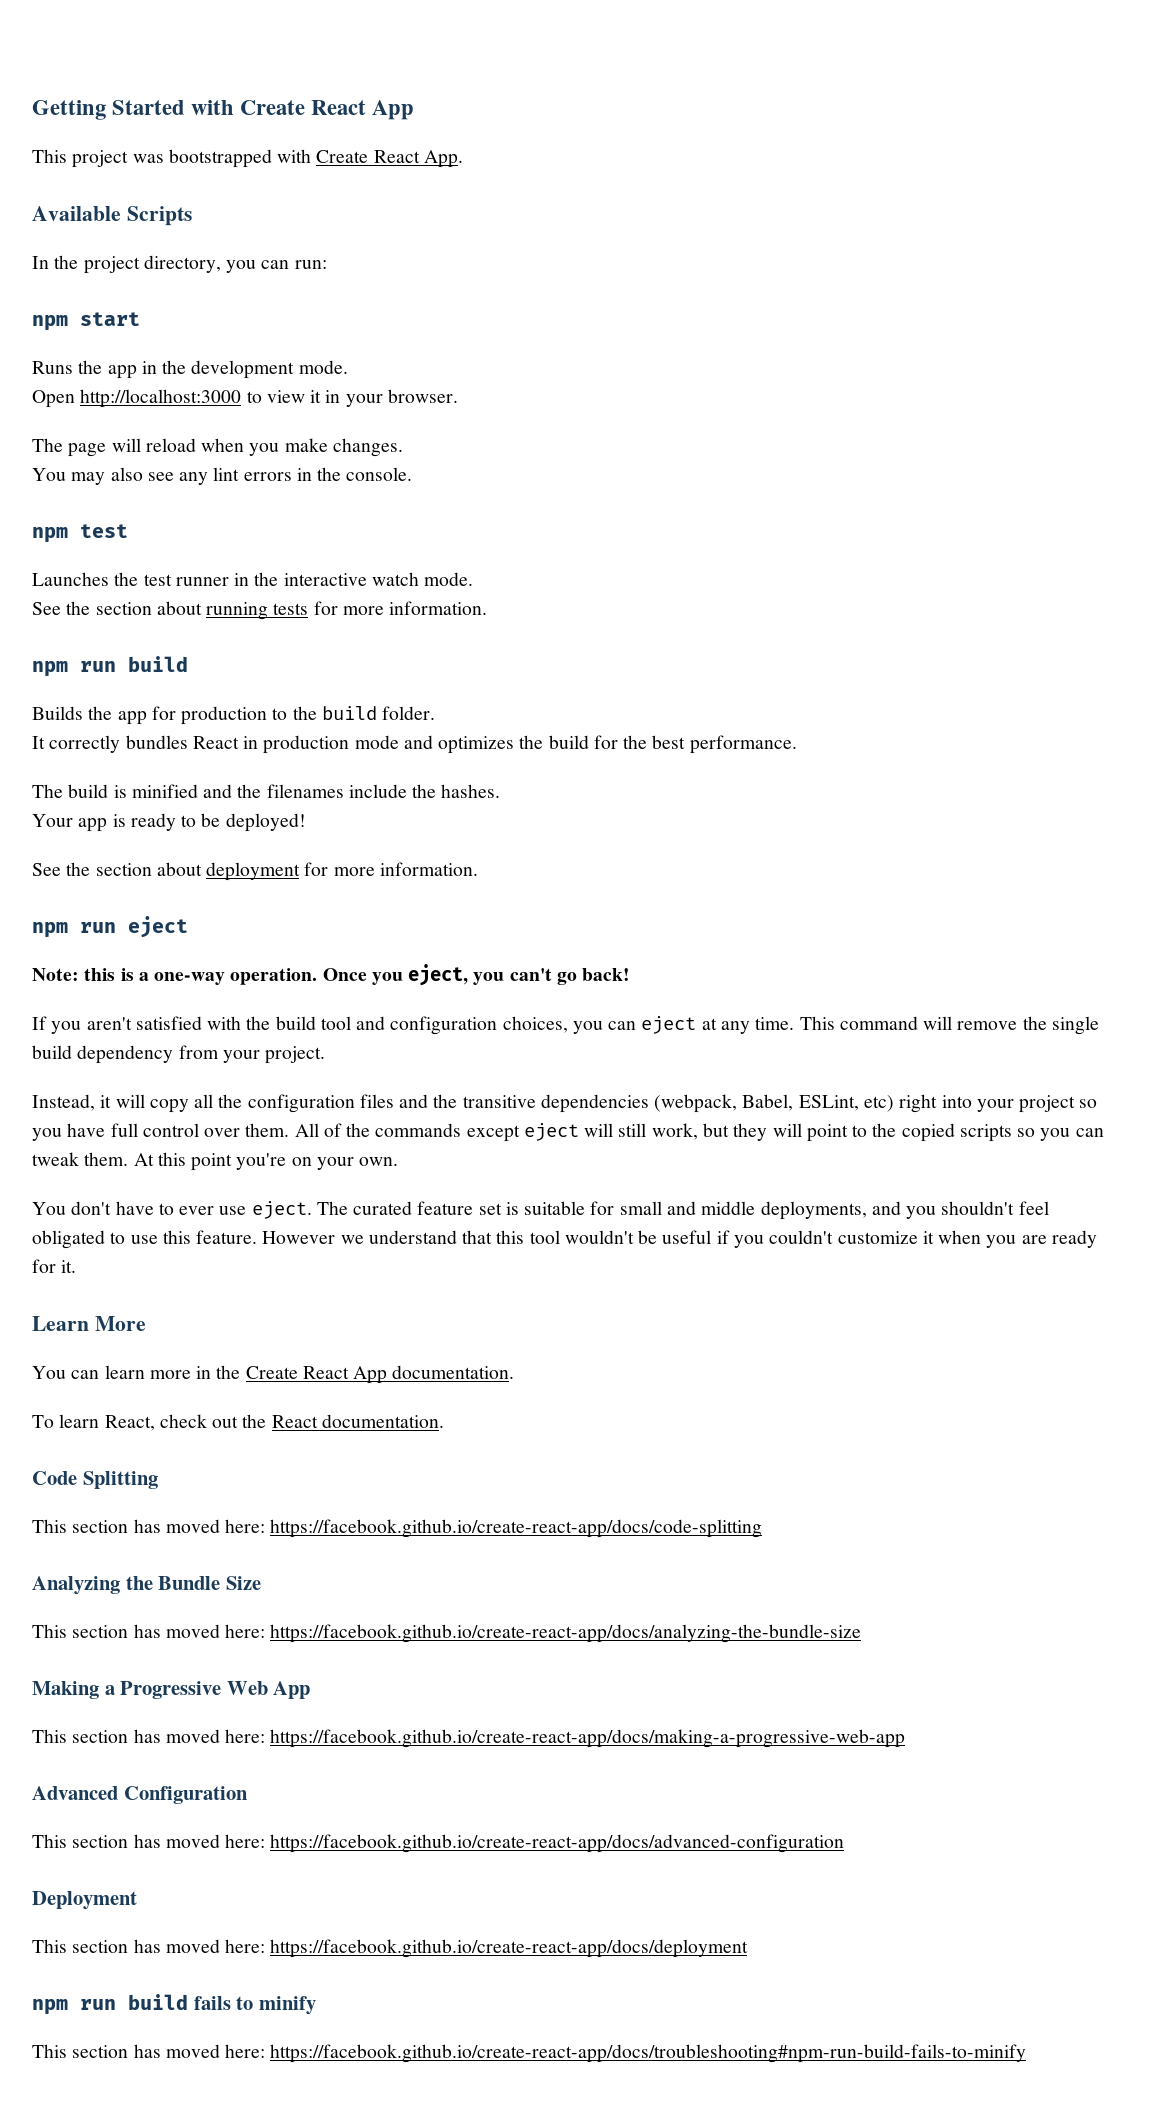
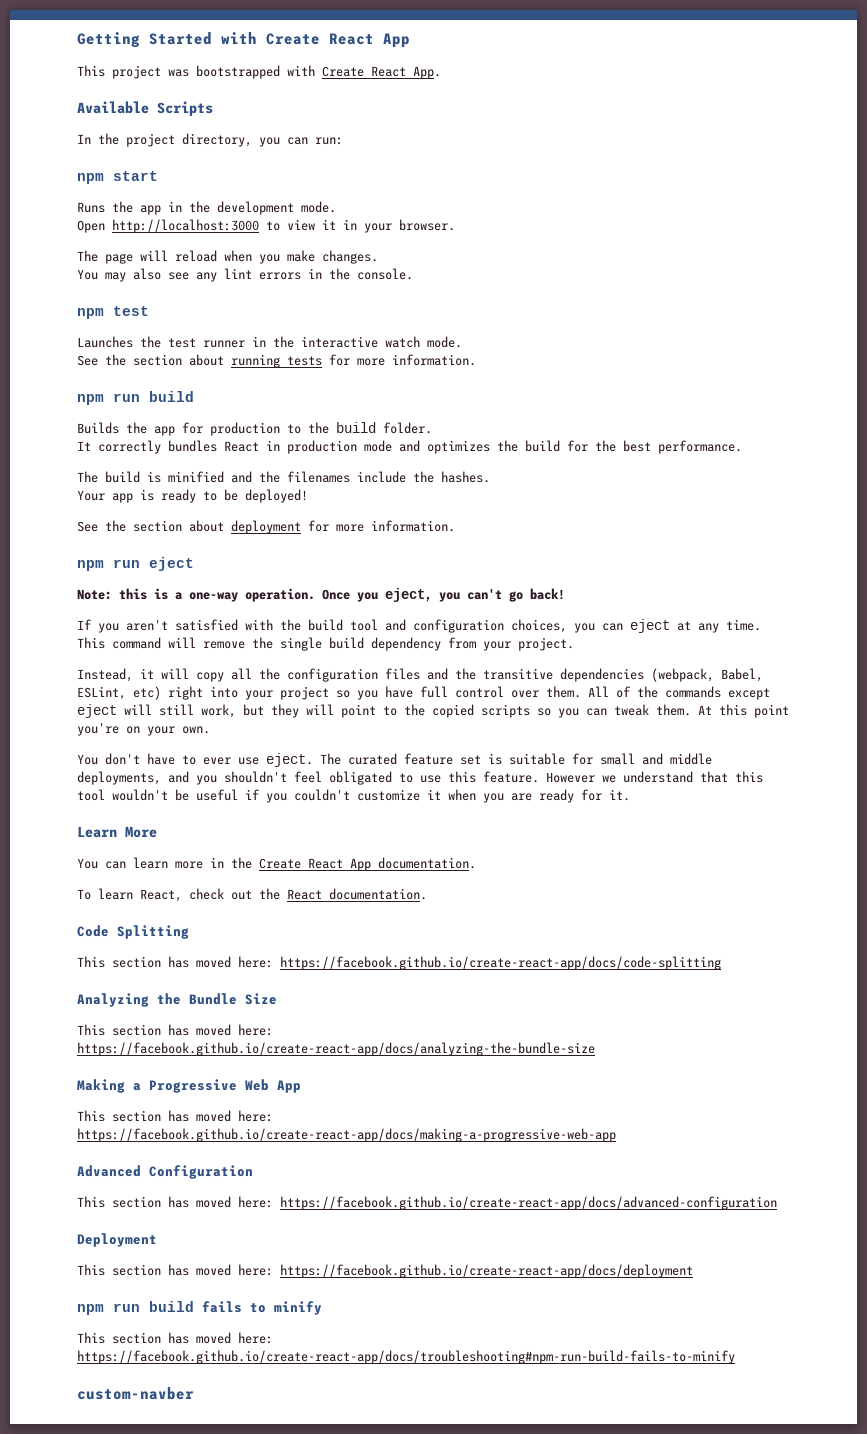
+ custom-navber

